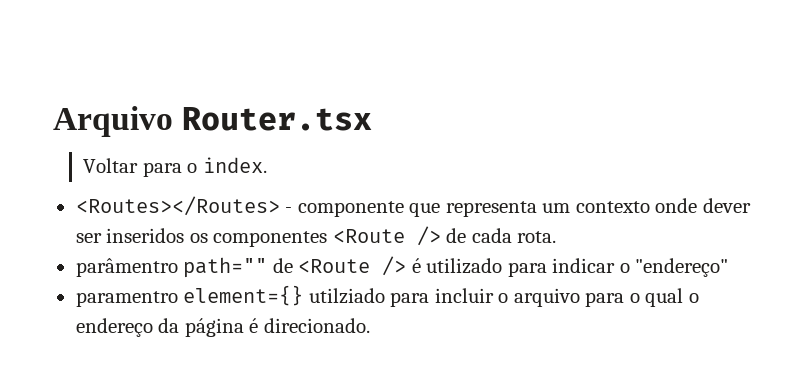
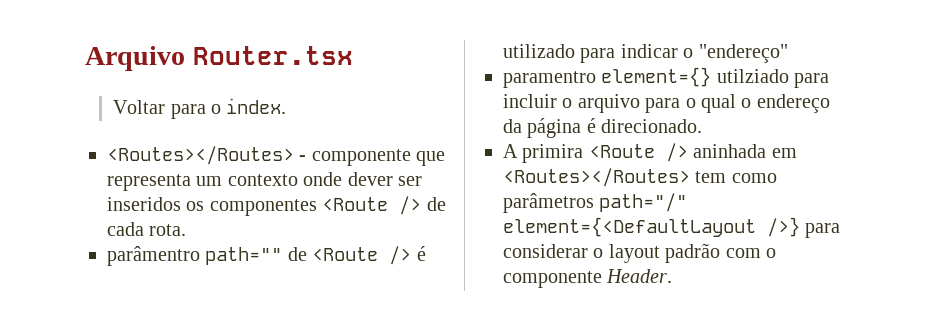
+ A primira <Route /> aninhada em <Routes></Routes> tem como parâmetros path="/" element={<DefaultLayout />} para considerar o layout padrão com o componente Header.

